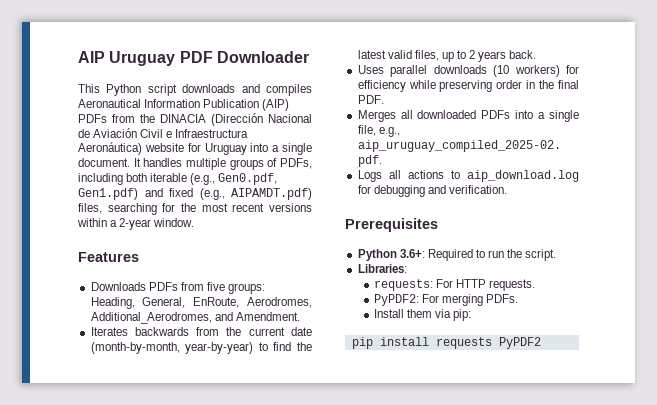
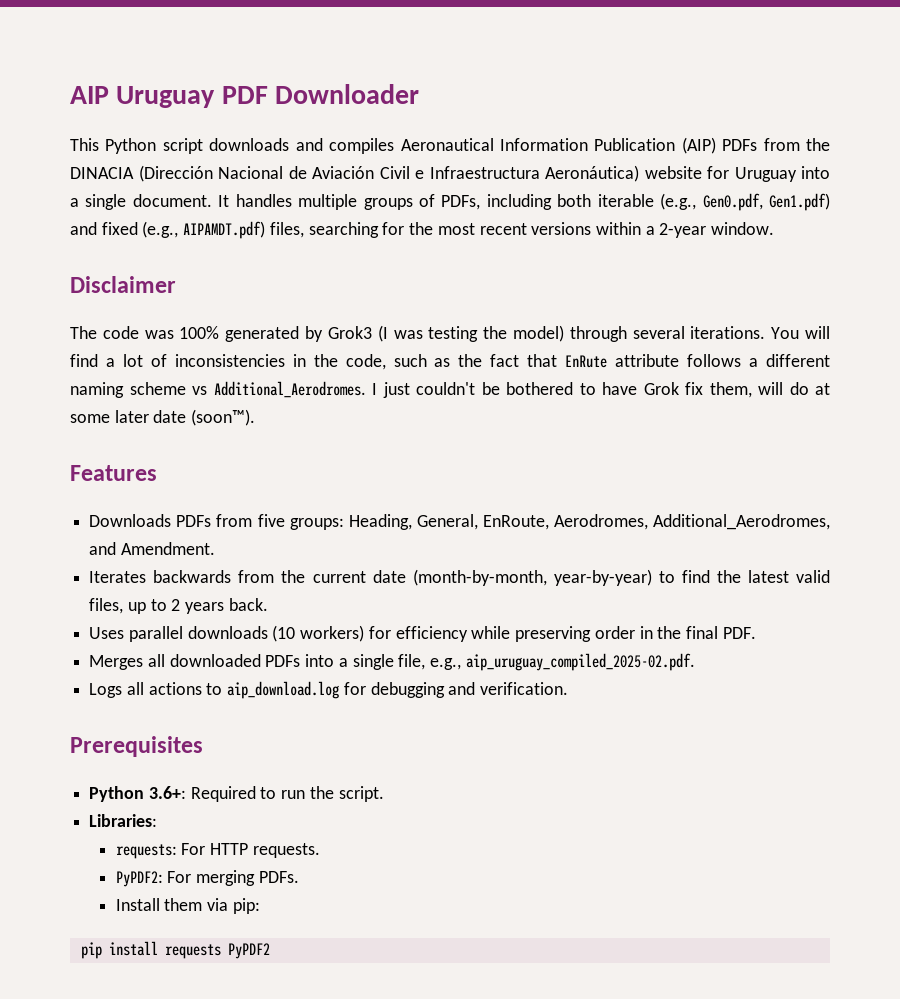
+ Disclaimer
+ The code was 100% generated by Grok3 (I was testing the model) through several iterations. You will find a lot of inconsistencies in the code, such as the fact that EnRute attribute follows a different naming scheme vs Additional_Aerodromes. I just couldn't be bothered to have Grok fix them, will do at some later date (soon™).

